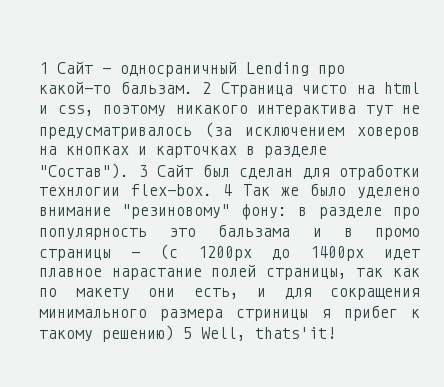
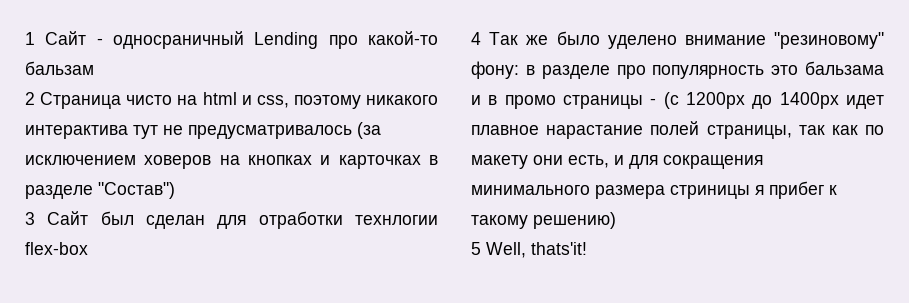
- 1 Сайт - односраничный Lending про какой-то бальзам. 2 Страница чисто на html и css, поэтому никакого интерактива тут не предусматривалось (за исключением ховеров на кнопках и карточках в разделе "Состав"). 3 Сайт был сделан для отработки технлогии flex-box. 4 Так же было уделено внимание "резиновому" фону:
+ 1 Сайт - односраничный Lending про какой-то бальзам
+ 2 Страница чисто на html и css, поэтому никакого интерактива тут не предусматривалось (за исключением ховеров на кнопках и карточках в разделе "Состав")
+ 3 Сайт был сделан для отработки технлогии flex-box
+ 4 Так же было уделено внимание "резиновому" фону:
- в разделе про популярность это бальзама и в промо страницы - (с 1200px до 1400px идет плавное нарастание полей страницы, так как по макету они есть, и для сокращения минимального размера стриницы я прибег к такому решению) 5 Well, thats'it!
+ в разделе про популярность это бальзама и в промо страницы - (с 1200px до 1400px идет плавное нарастание полей страницы, так как по макету они есть, и для сокращения минимального размера стриницы я прибег к такому решению)
+ 5 Well, thats'it!

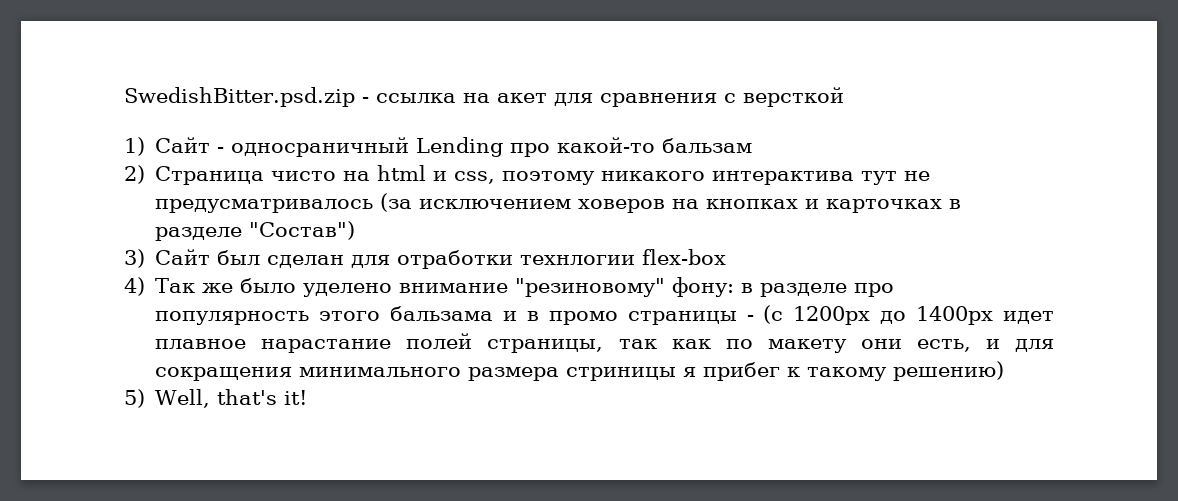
- 1 Сайт - односраничный Lending про какой-то бальзам
+ SwedishBitter.psd.zip - ссылка на акет для сравнения с версткой
+ 1) Сайт - односраничный Lending про какой-то бальзам
- 2 Страница чисто на html и css, поэтому никакого интерактива тут не предусматривалось (за исключением ховеров на кнопках и карточках в разделе "Состав")
+ 2) Страница чисто на html и css, поэтому никакого интерактива тут не предусматривалось (за исключением ховеров на кнопках и карточках в разделе "Состав")
- 3 Сайт был сделан для отработки технлогии flex-box
+ 3) Сайт был сделан для отработки технлогии flex-box
- 4 Так же было уделено внимание "резиновому" фону: в разделе про популярность это бальзама и в промо страницы - (с 1200px до 1400px идет плавное нарастание полей страницы, так как по макету они есть, и для сокращения минимального размера стриницы я прибег к такому решению)
+ 4) Так же было уделено внимание "резиновому" фону: в разделе про популярность этого бальзама и в промо страницы - (с 1200px до 1400px идет плавное нарастание полей страницы, так как по макету они есть, и для сокращения минимального размера стриницы я прибег к такому решению)
- 5 Well, thats'it!
+ 5) Well, that's it!

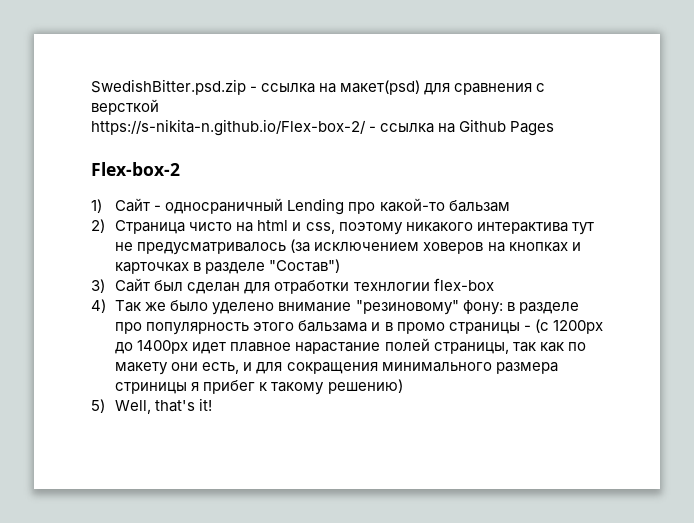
- SwedishBitter.psd.zip - ссылка на акет для сравнения с версткой
+ SwedishBitter.psd.zip - ссылка на макет(psd) для сравнения с версткой
+ https://s-nikita-n.github.io/Flex-box-2/ - ссылка на Github Pages
+ Flex-box-2

